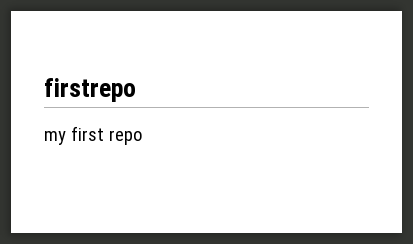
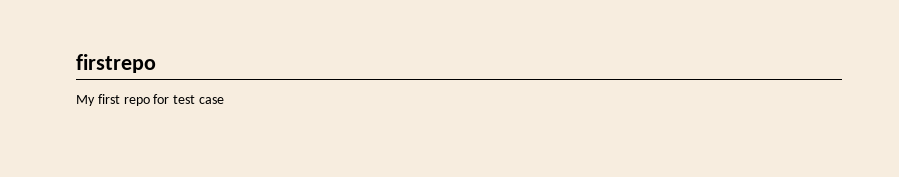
- my first repo
+ My first repo for test case

